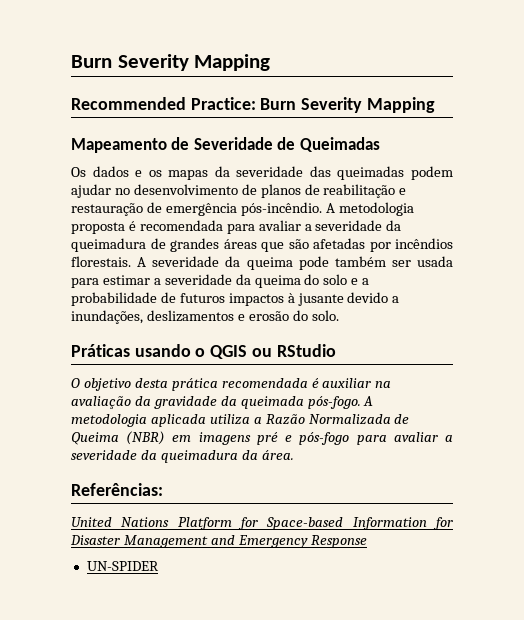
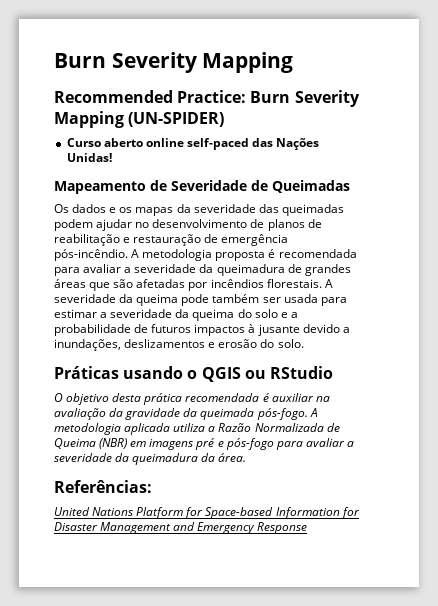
- Recommended Practice: Burn Severity Mapping
+ Recommended Practice: Burn Severity Mapping (UN-SPIDER)
+ Curso aberto online self-paced das Nações Unidas!
- UN-SPIDER

